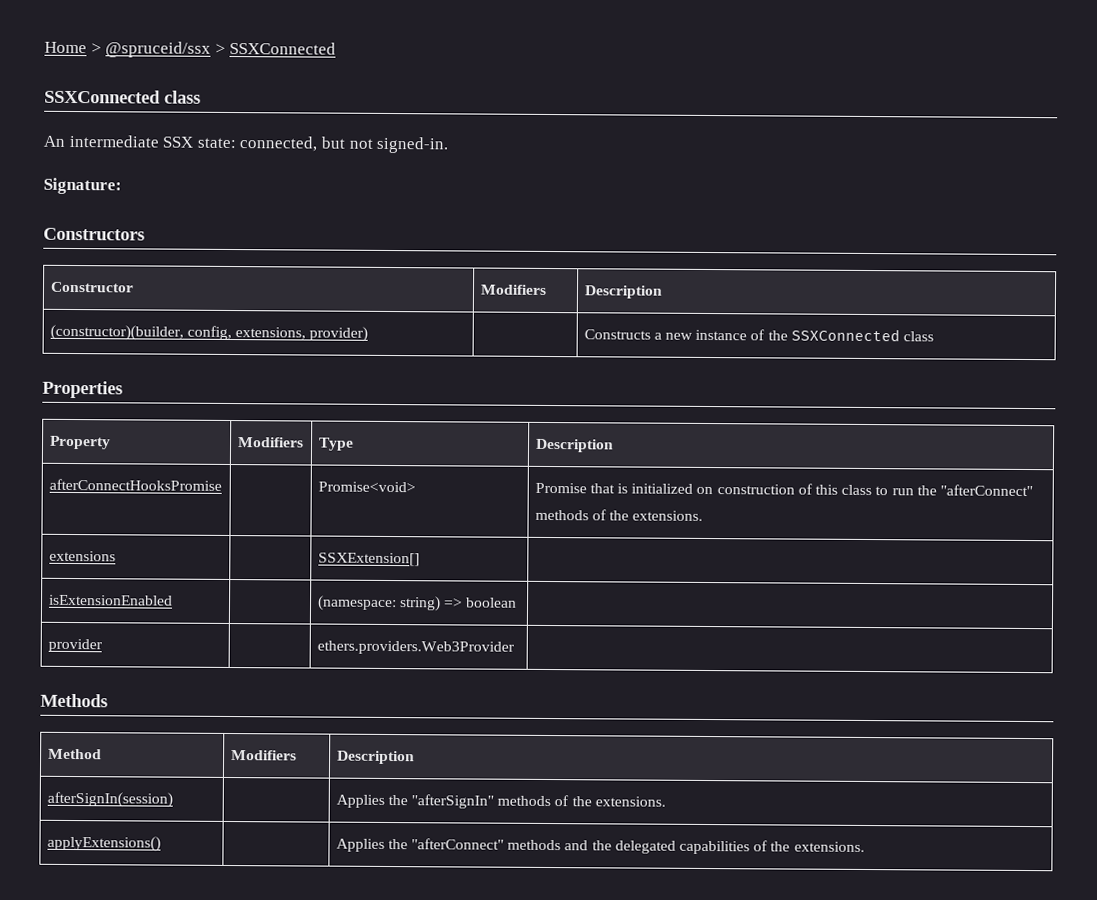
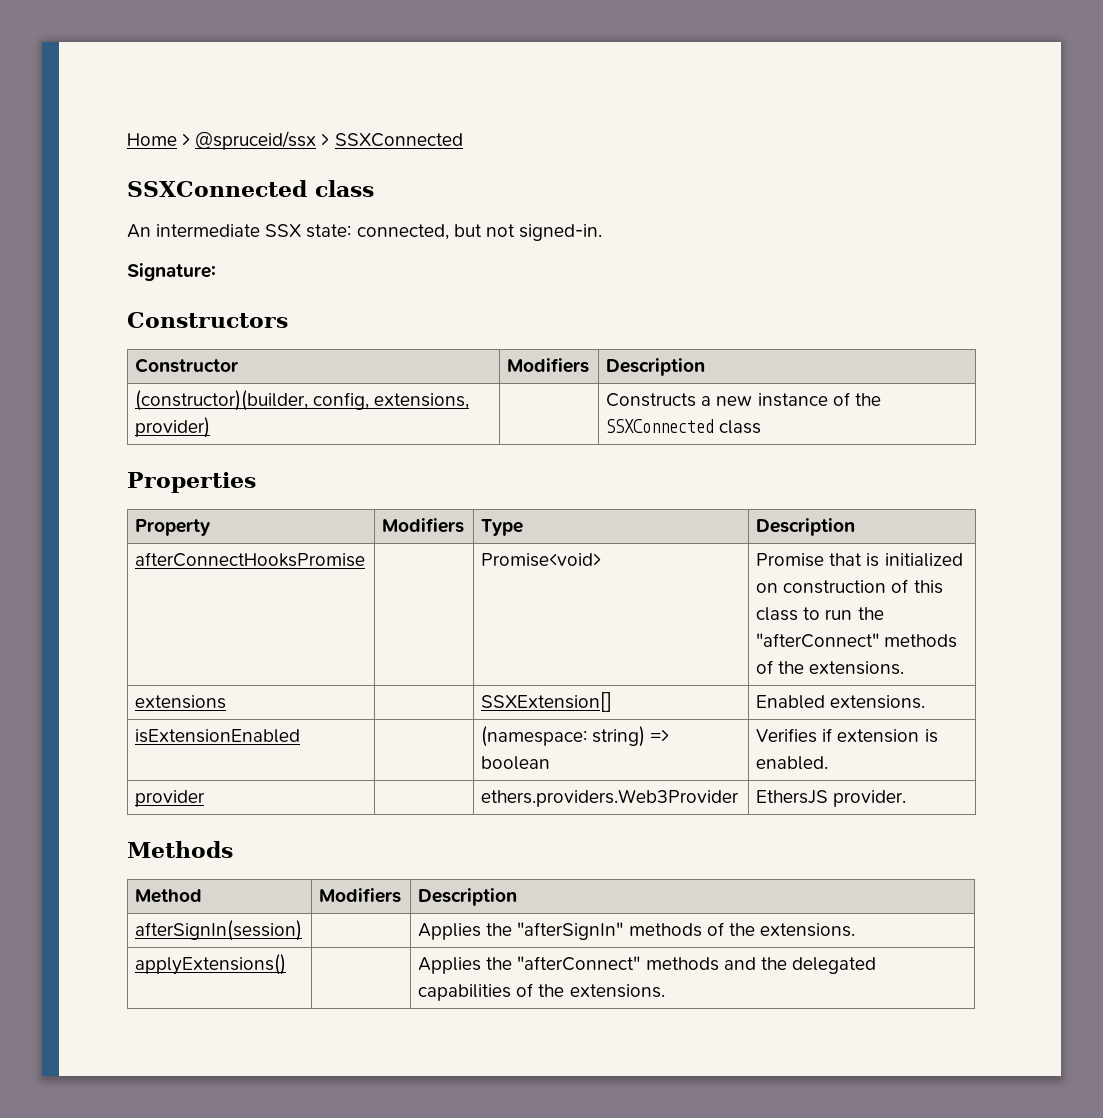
- extensions | | SSXExtension[] |
+ extensions | | SSXExtension[] | Enabled extensions.
- isExtensionEnabled | | (namespace: string) => boolean |
+ isExtensionEnabled | | (namespace: string) => boolean | Verifies if extension is enabled.
- provider | | ethers.providers.Web3Provider |
+ provider | | ethers.providers.Web3Provider | EthersJS provider.

